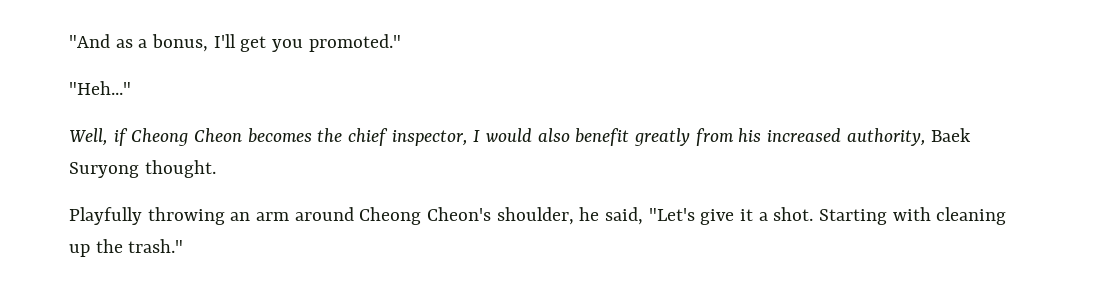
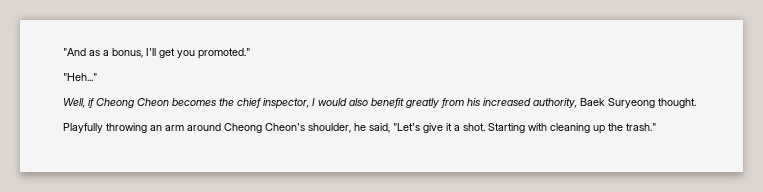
- Well, if Cheong Cheon becomes the chief inspector, I would also benefit greatly from his increased authority, Baek Suryong thought.
+ Well, if Cheong Cheon becomes the chief inspector, I would also benefit greatly from his increased authority, Baek Suryeong thought.

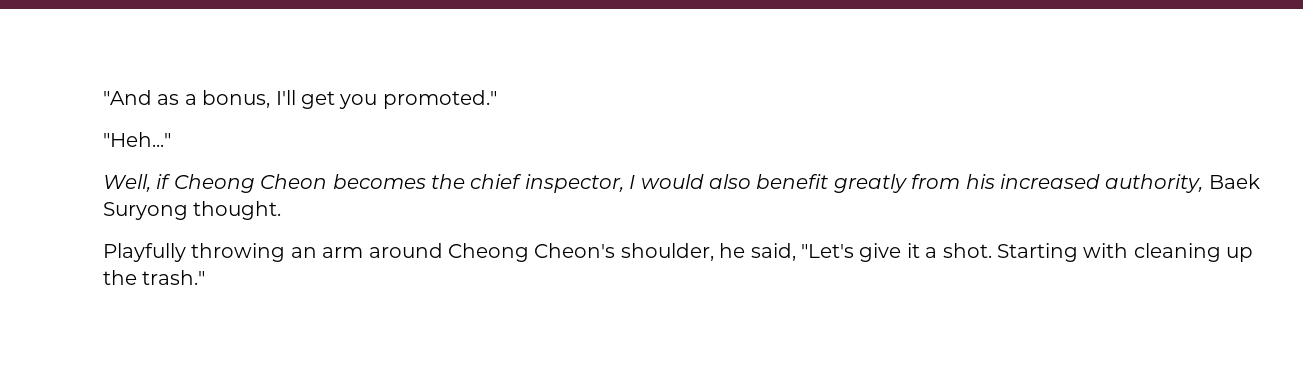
- Well, if Cheong Cheon becomes the chief inspector, I would also benefit greatly from his increased authority, Baek Suryeong thought.
+ Well, if Cheong Cheon becomes the chief inspector, I would also benefit greatly from his increased authority, Baek Suryong thought.

